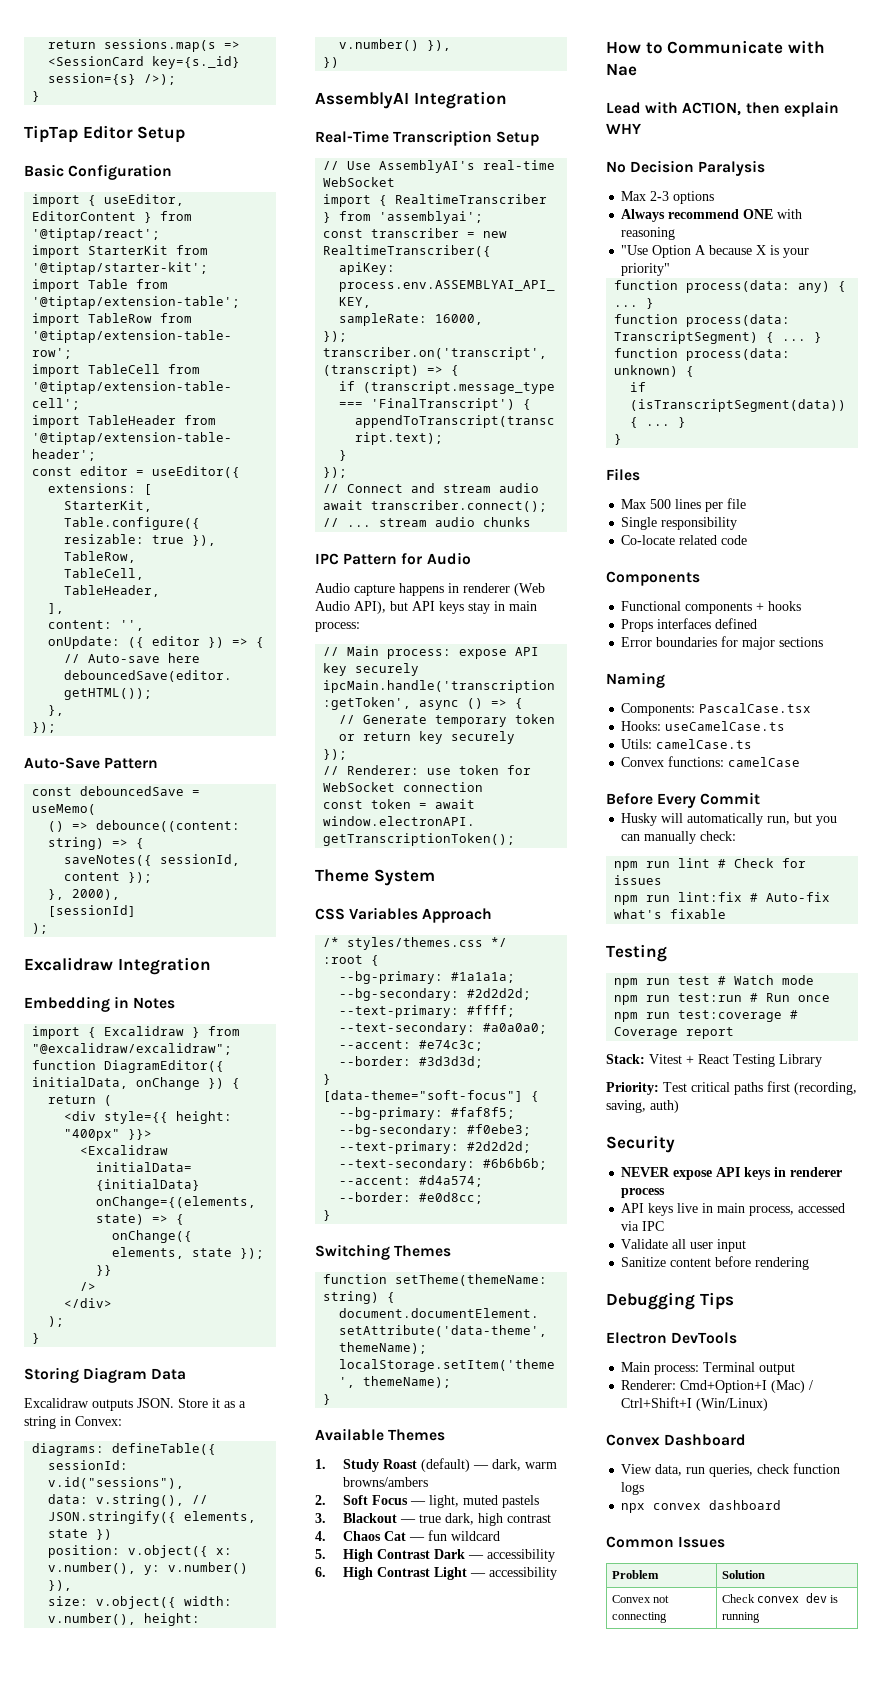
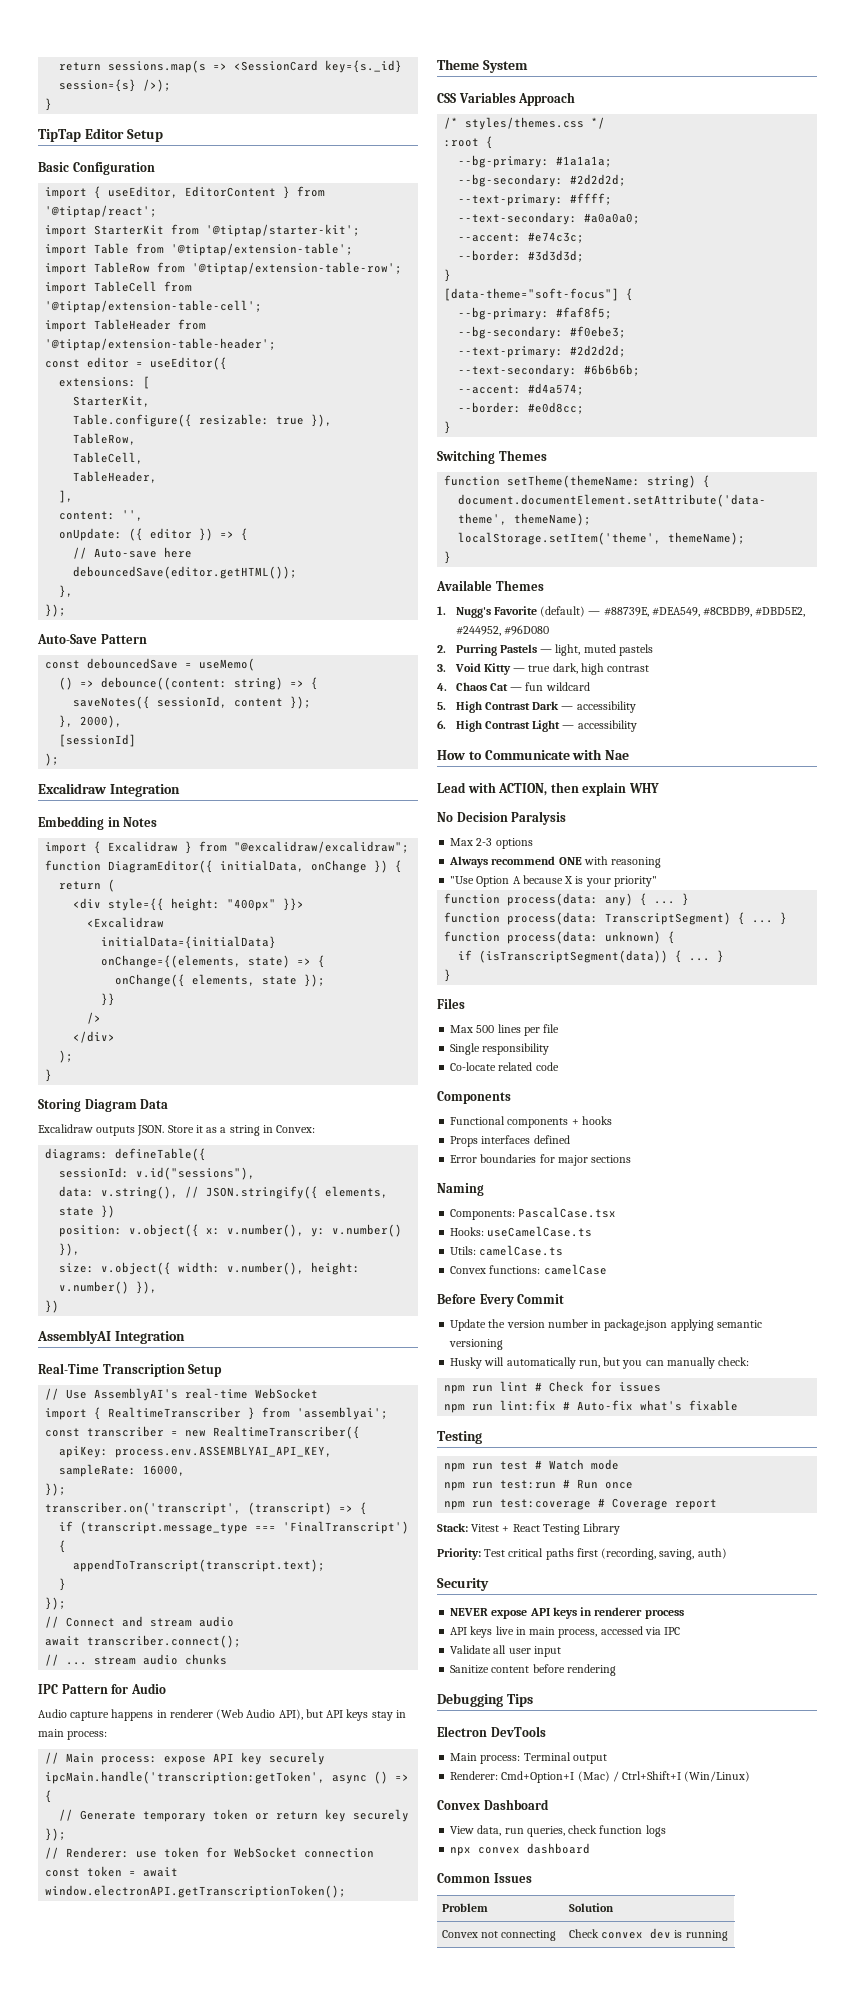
- 1. Study Roast (default) — dark, warm browns/ambers
+ 1. Nugg's Favorite (default) — #88739E, #DEA549, #8CBDB9, #DBD5E2, #244952, #96D080
- 2. Soft Focus — light, muted pastels
+ 2. Purring Pastels — light, muted pastels
- 3. Blackout — true dark, high contrast
+ 3. Void Kitty — true dark, high contrast
+ Update the version number in package.json applying semantic versioning

